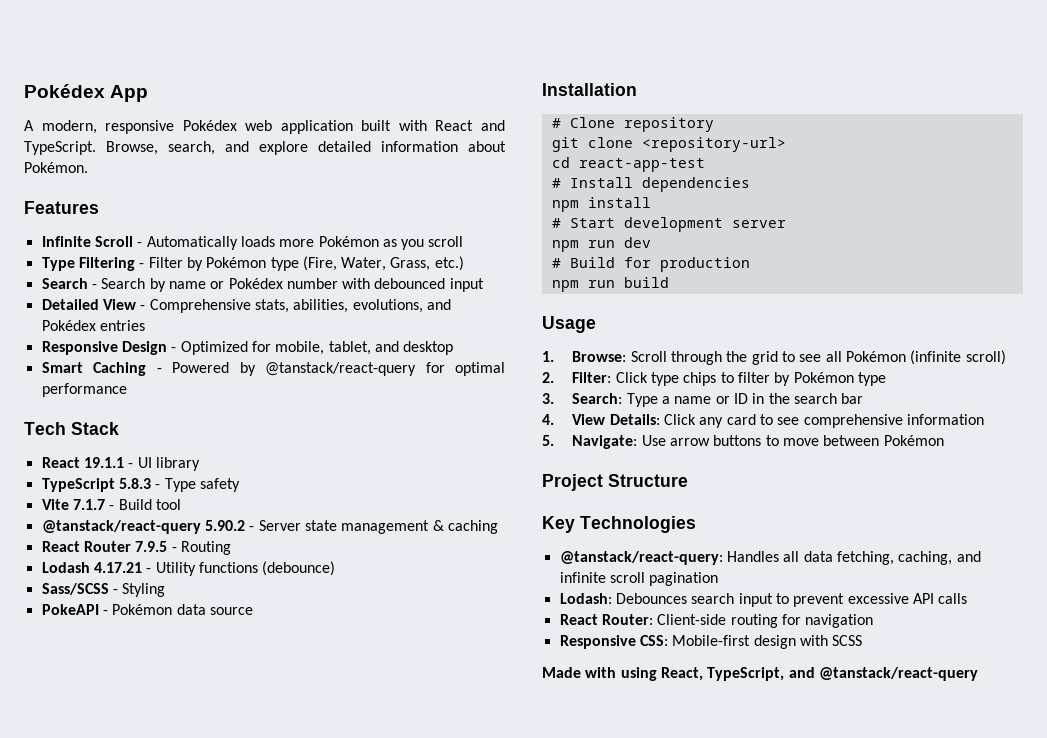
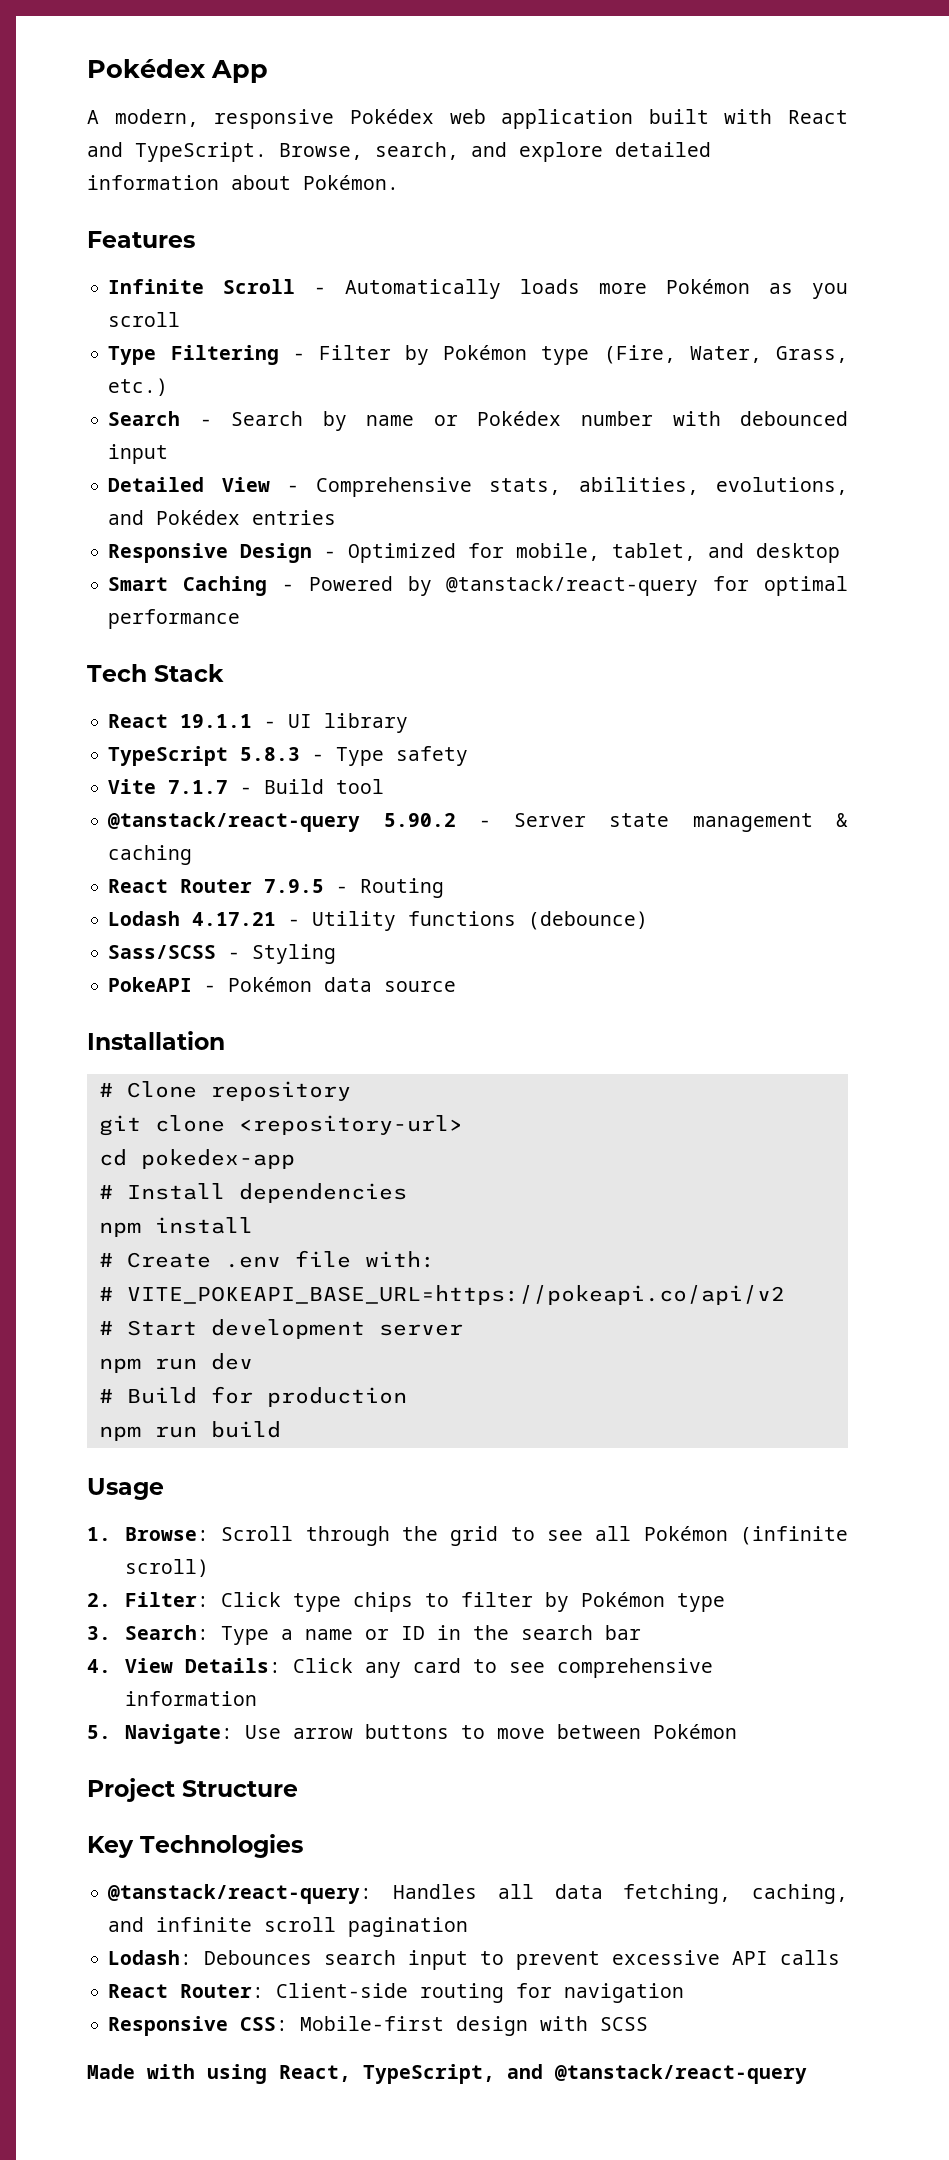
- cd react-app-test
+ cd pokedex-app
+ # Create .env file with:
+ # VITE_POKEAPI_BASE_URL=https://pokeapi.co/api/v2

